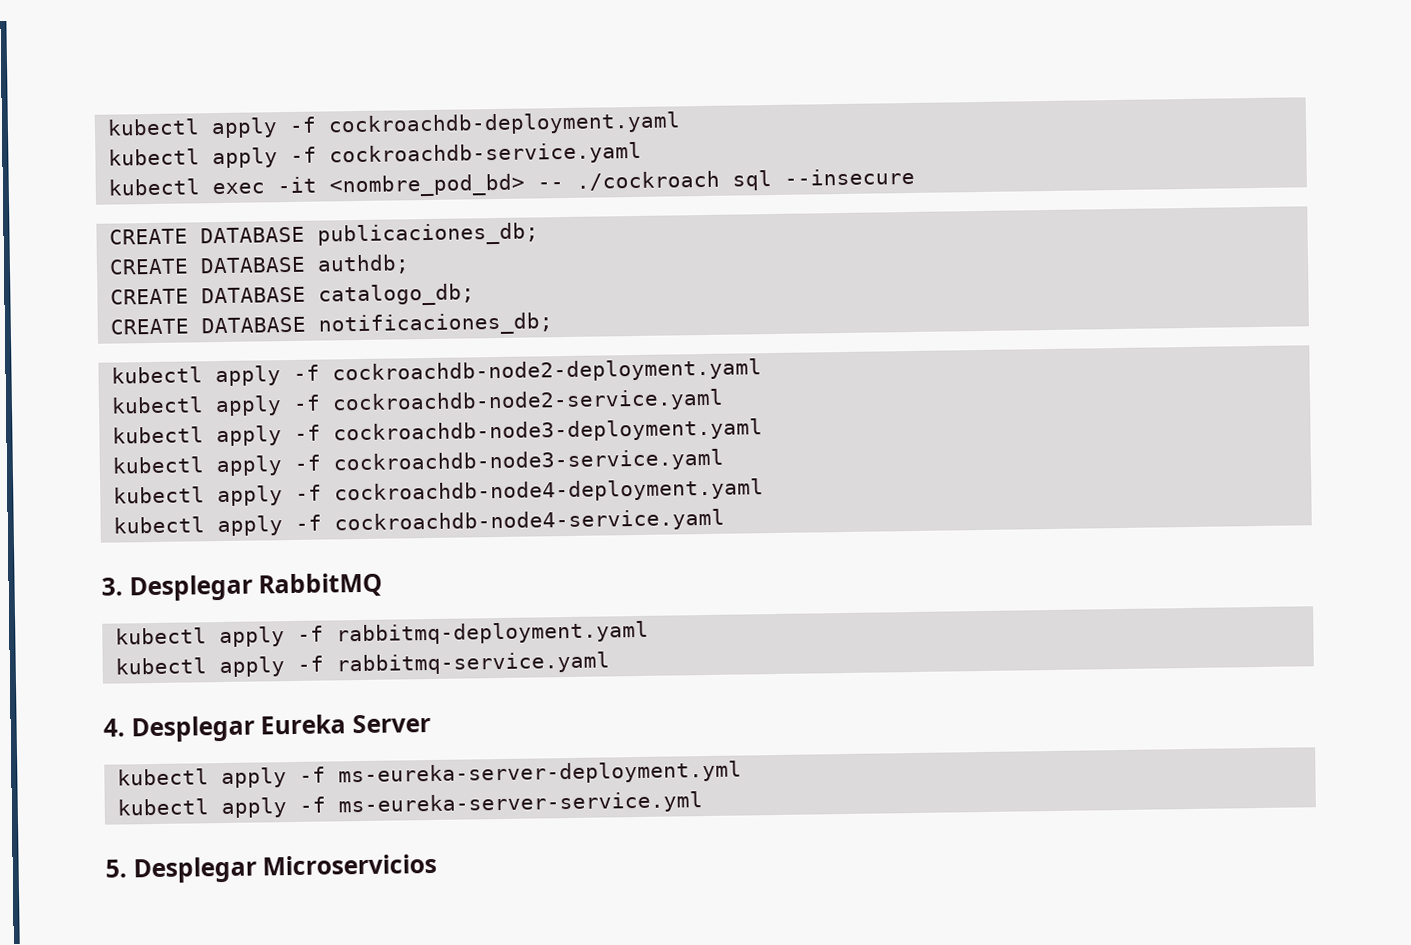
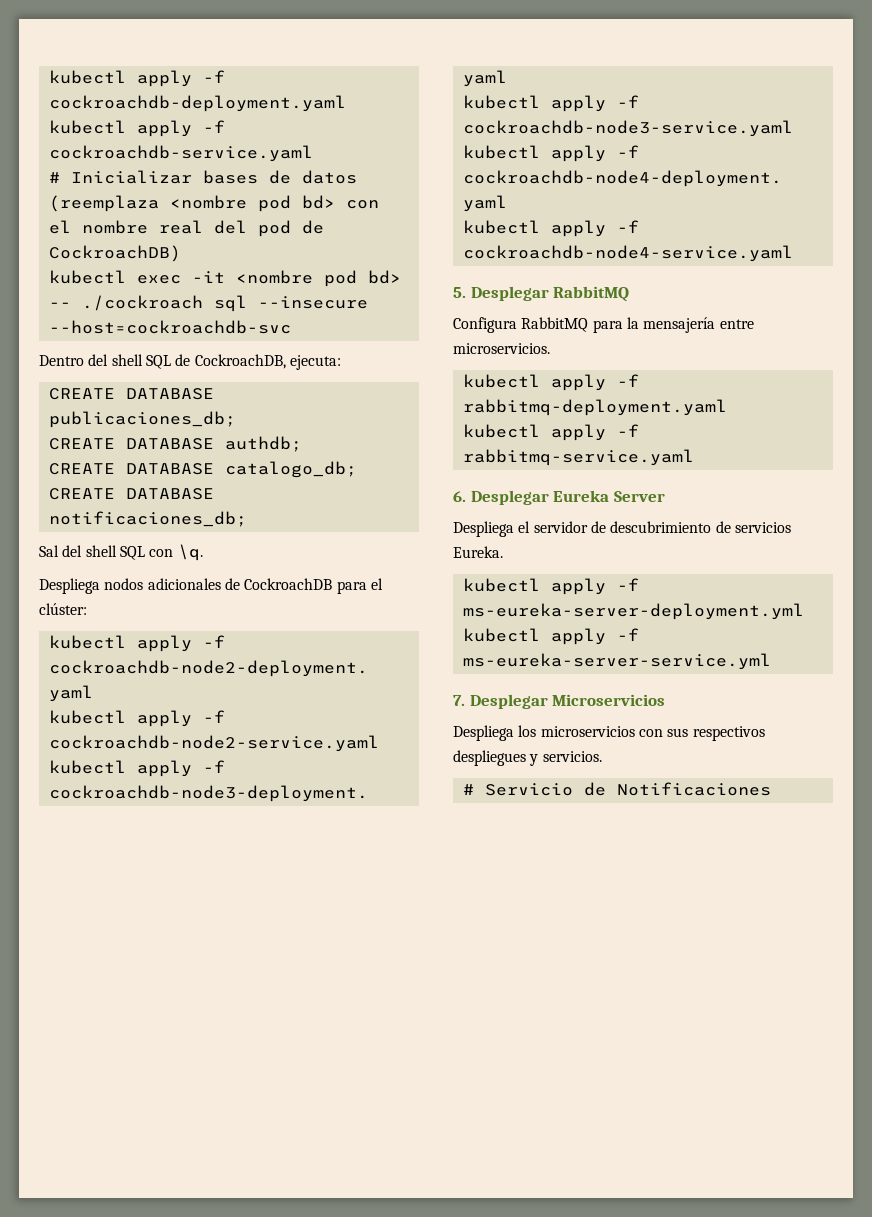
+ # Inicializar bases de datos (reemplaza <nombre pod bd> con el nombre real del pod de CockroachDB)
- kubectl exec -it <nombre_pod_bd> -- ./cockroach sql --insecure
+ kubectl exec -it <nombre pod bd> -- ./cockroach sql --insecure --host=cockroachdb-svc
+ Dentro del shell SQL de CockroachDB, ejecuta:
+ Sal del shell SQL con \q.
+ Despliega nodos adicionales de CockroachDB para el clúster:
- 3. Desplegar RabbitMQ
+ 5. Desplegar RabbitMQ
+ Configura RabbitMQ para la mensajería entre microservicios.
- 4. Desplegar Eureka Server
+ 6. Desplegar Eureka Server
+ Despliega el servidor de descubrimiento de servicios Eureka.
- 5. Desplegar Microservicios
+ 7. Desplegar Microservicios
+ Despliega los microservicios con sus respectivos despliegues y servicios.
+ # Servicio de Notificaciones

